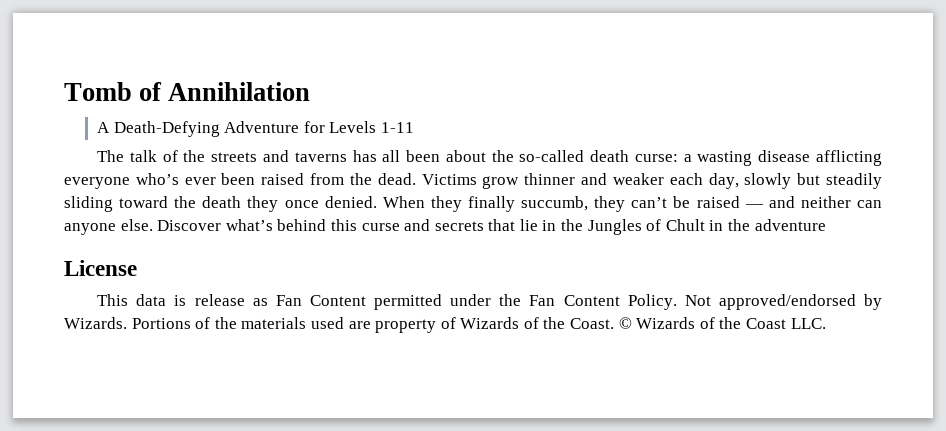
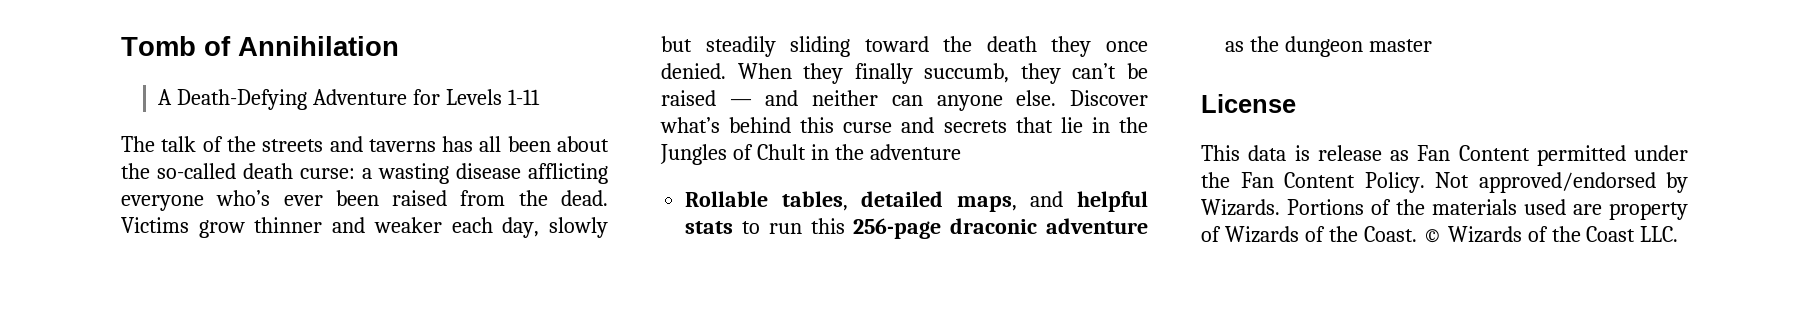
+ Rollable tables, detailed maps, and helpful stats to run this 256-page draconic adventure as the dungeon master

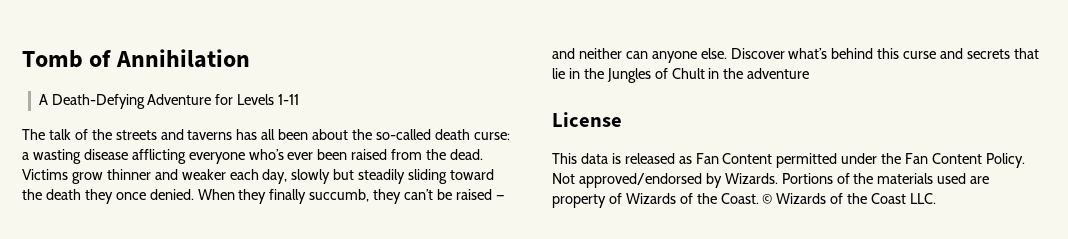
- Rollable tables, detailed maps, and helpful stats to run this 256-page draconic adventure as the dungeon master
- This data is release as Fan Content permitted under the Fan Content Policy.
+ This data is released as Fan Content permitted under the Fan Content Policy.

